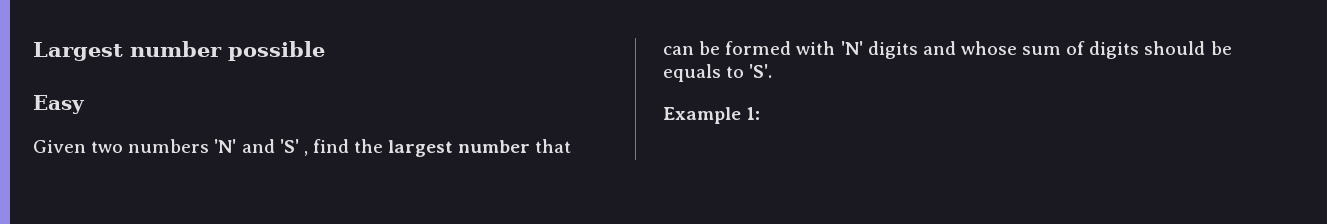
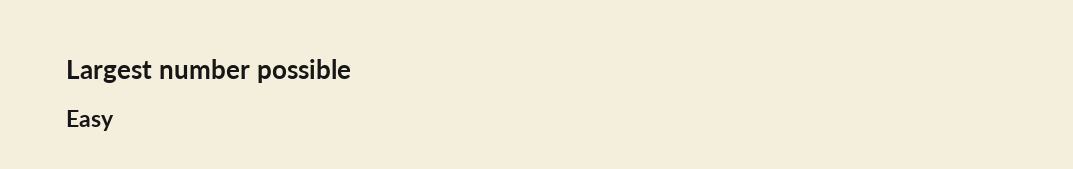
- Given two numbers 'N' and 'S' , find the largest number that can be formed with 'N' digits and whose sum of digits should be equals to 'S'.
- Example 1:

